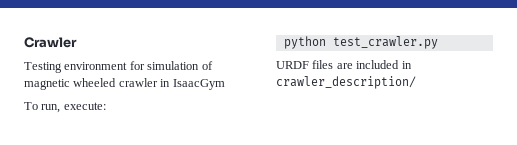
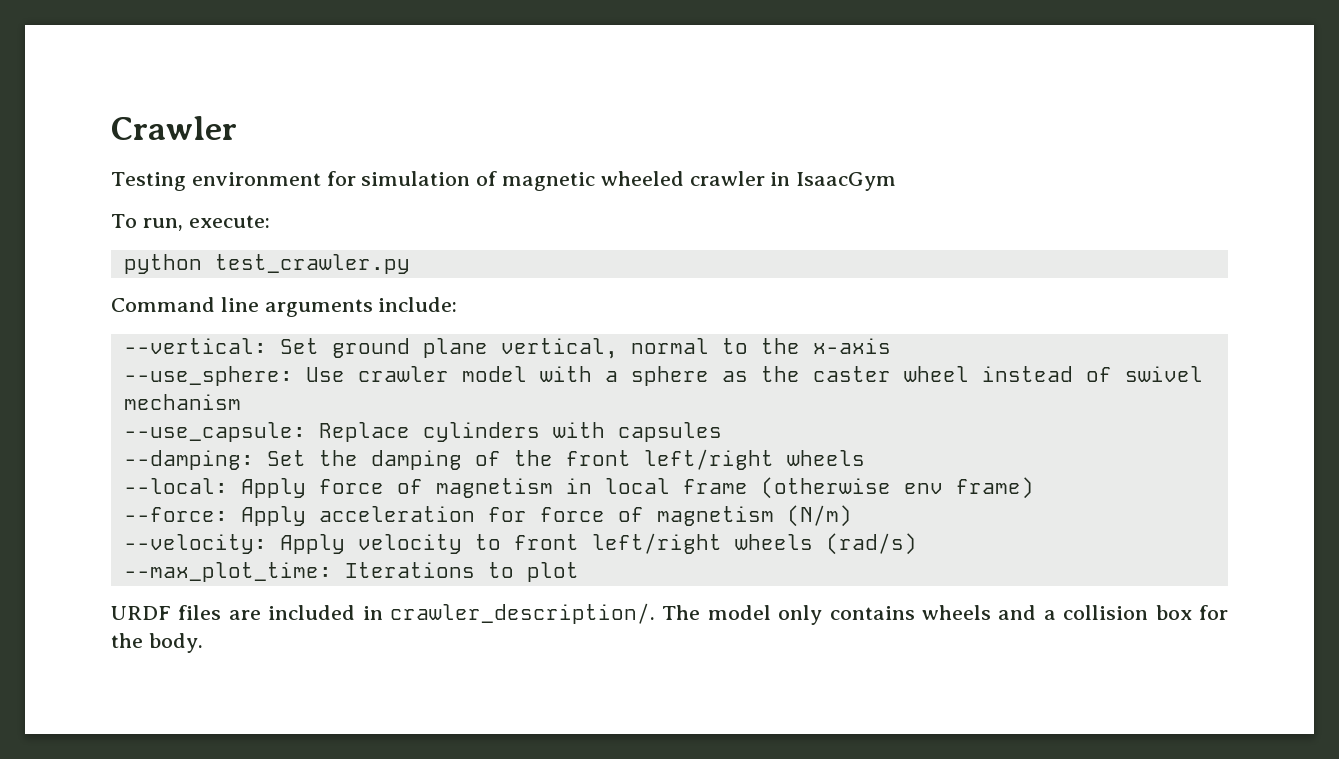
+ Command line arguments include:
+ --vertical: Set ground plane vertical, normal to the x-axis
+ --use_sphere: Use crawler model with a sphere as the caster wheel instead of swivel mechanism
+ --use_capsule: Replace cylinders with capsules
+ --damping: Set the damping of the front left/right wheels
+ --local: Apply force of magnetism in local frame (otherwise env frame)
+ --force: Apply acceleration for force of magnetism (N/m)
+ --velocity: Apply velocity to front left/right wheels (rad/s)
+ --max_plot_time: Iterations to plot
- URDF files are included in crawler_description/
+ URDF files are included in crawler_description/. The model only contains wheels and a collision box for the body.

